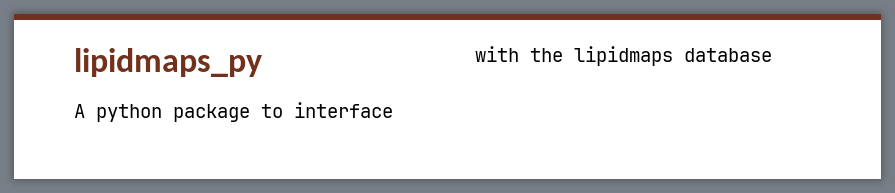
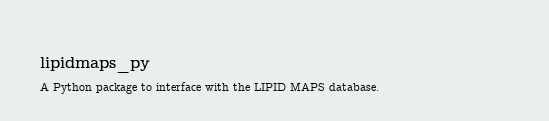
- A python package to interface with the lipidmaps database
+ A Python package to interface with the LIPID MAPS database.

